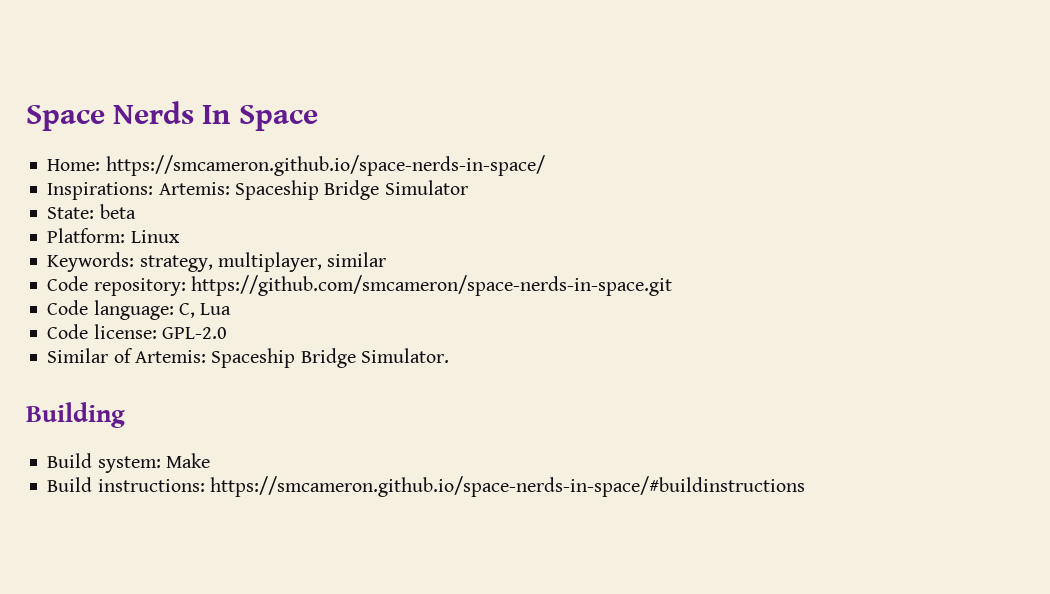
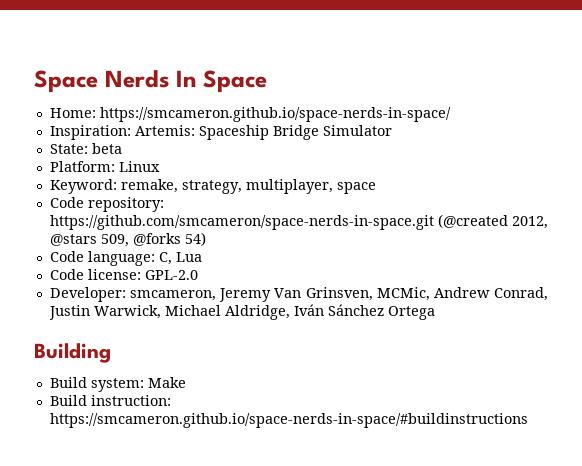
- Inspirations: Artemis: Spaceship Bridge Simulator
+ Inspiration: Artemis: Spaceship Bridge Simulator
- Keywords: strategy, multiplayer, similar
+ Keyword: remake, strategy, multiplayer, space
- Code repository: https://github.com/smcameron/space-nerds-in-space.git
+ Code repository: https://github.com/smcameron/space-nerds-in-space.git (@created 2012, @stars 509, @forks 54)
- Similar of Artemis: Spaceship Bridge Simulator.
+ Developer: smcameron, Jeremy Van Grinsven, MCMic, Andrew Conrad, Justin Warwick, Michael Aldridge, Iván Sánchez Ortega
- Build instructions: https://smcameron.github.io/space-nerds-in-space/#buildinstructions
+ Build instruction: https://smcameron.github.io/space-nerds-in-space/#buildinstructions

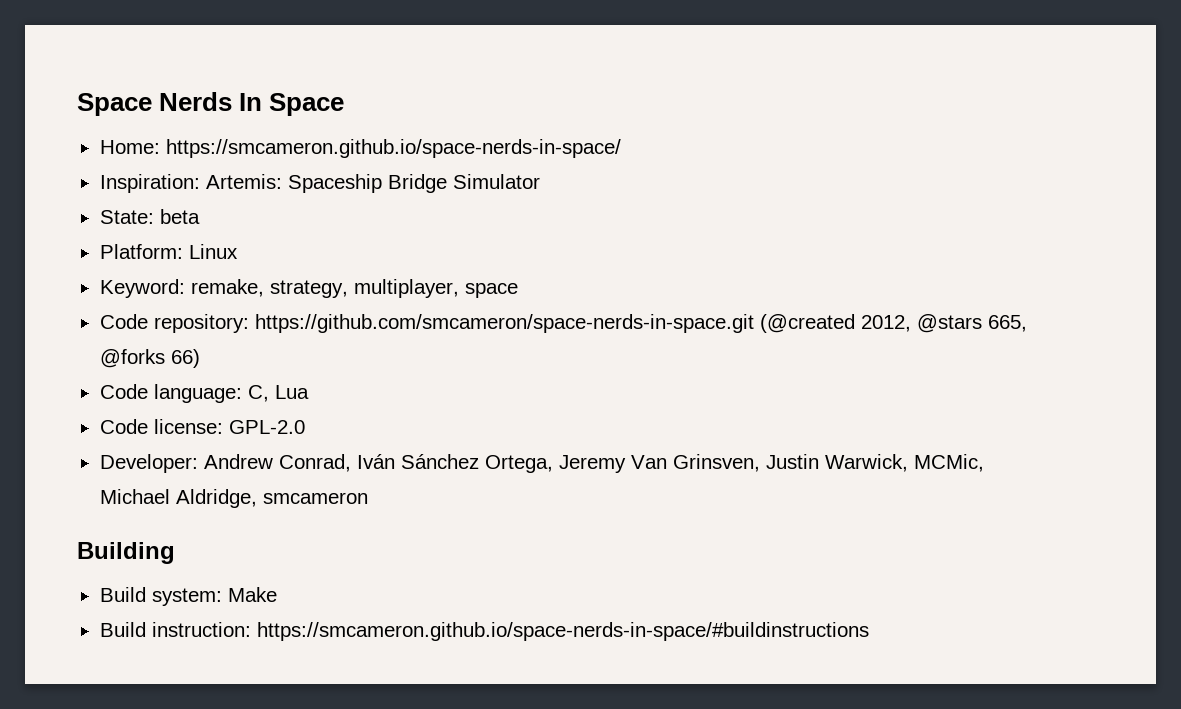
- Code repository: https://github.com/smcameron/space-nerds-in-space.git (@created 2012, @stars 509, @forks 54)
+ Code repository: https://github.com/smcameron/space-nerds-in-space.git (@created 2012, @stars 665, @forks 66)
- Developer: smcameron, Jeremy Van Grinsven, MCMic, Andrew Conrad, Justin Warwick, Michael Aldridge, Iván Sánchez Ortega
+ Developer: Andrew Conrad, Iván Sánchez Ortega, Jeremy Van Grinsven, Justin Warwick, MCMic, Michael Aldridge, smcameron

